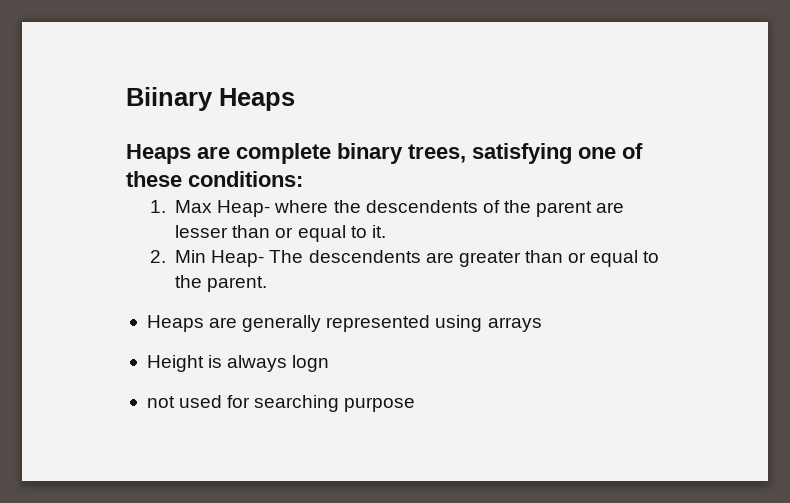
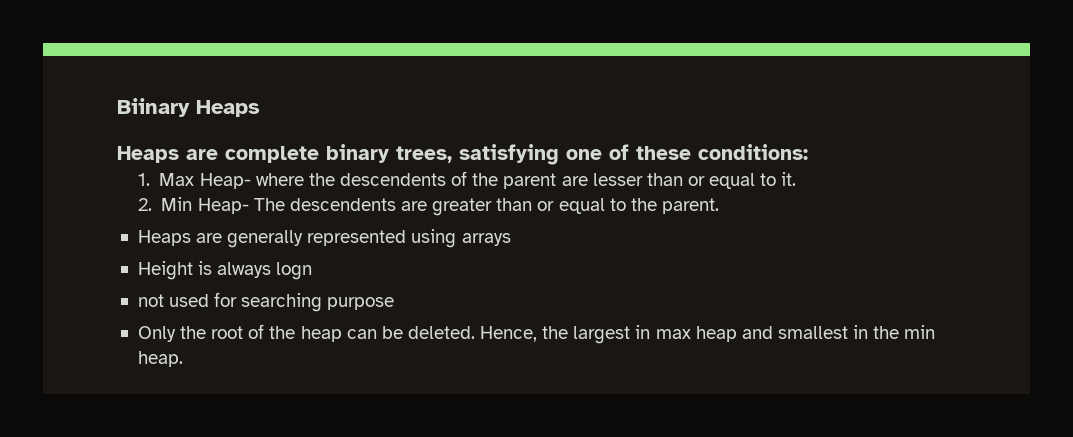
+ Only the root of the heap can be deleted. Hence, the largest in max heap and smallest in the min heap.

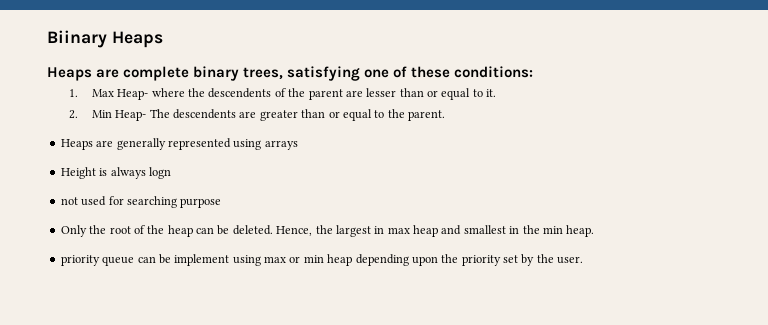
+ priority queue can be implement using max or min heap depending upon the priority set by the user.

